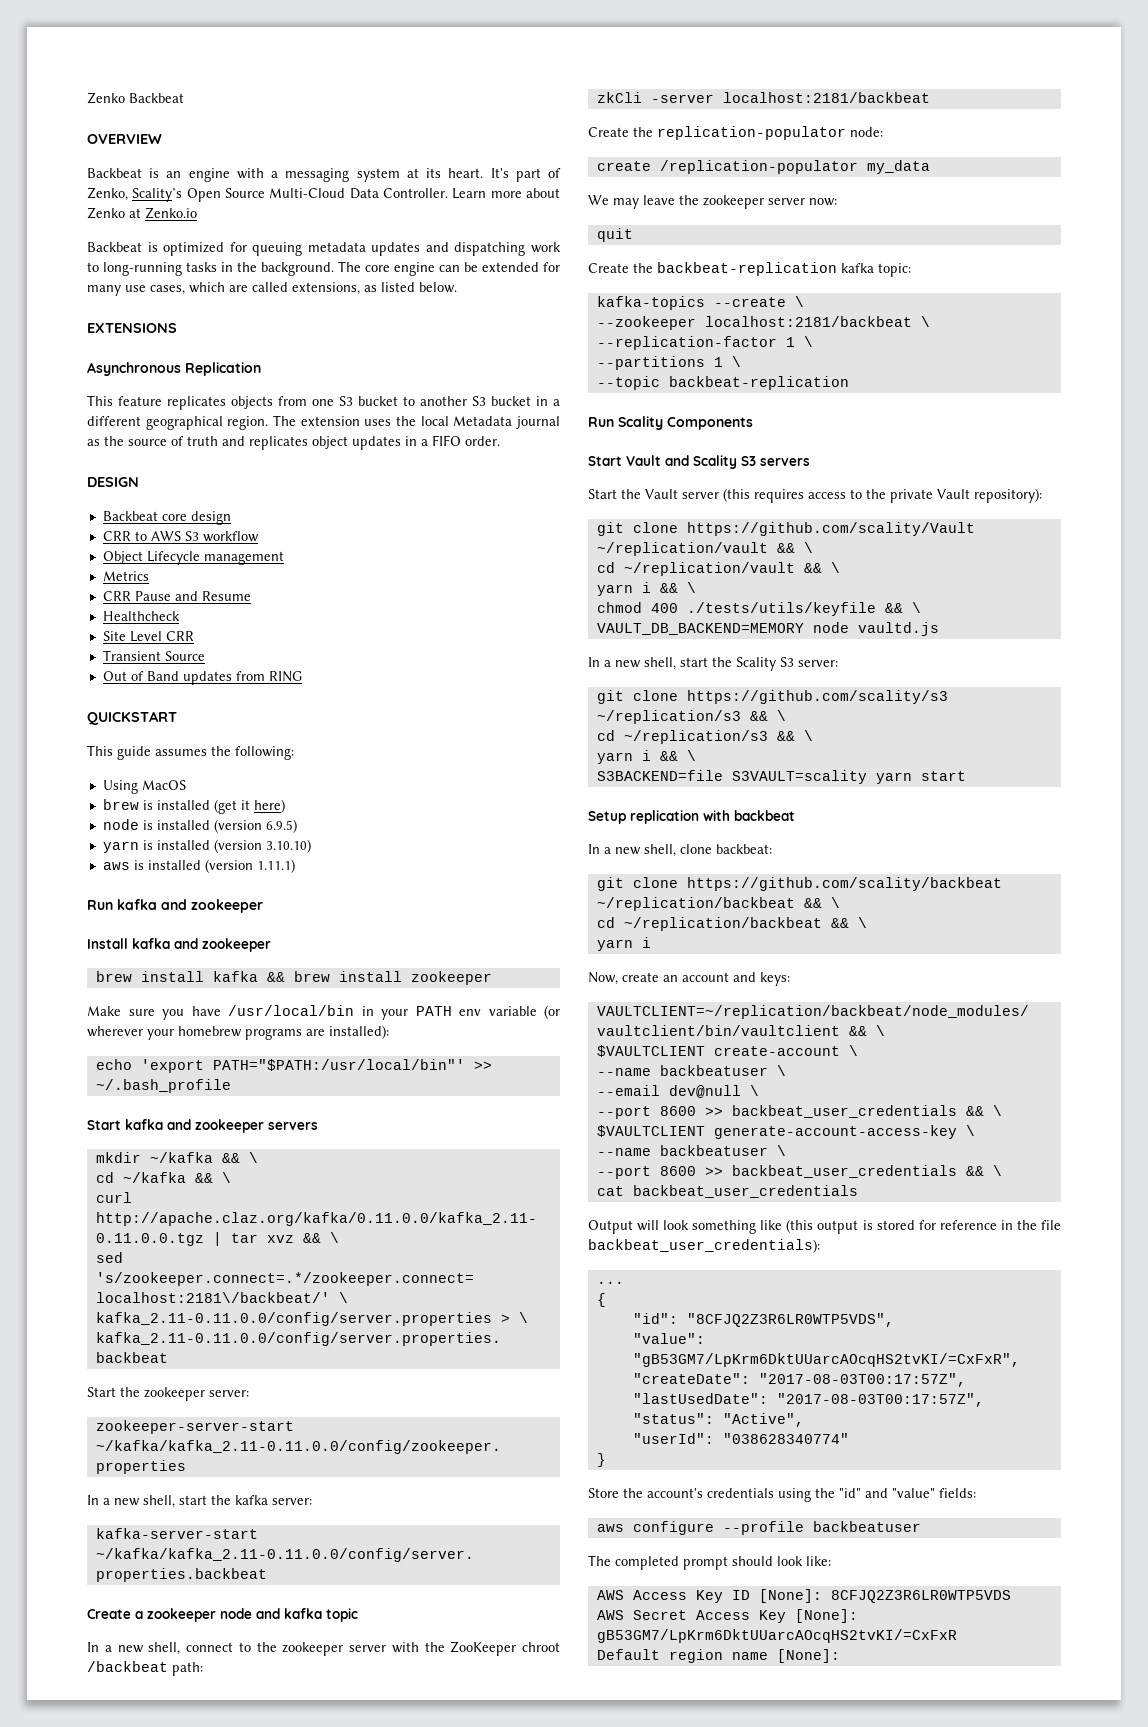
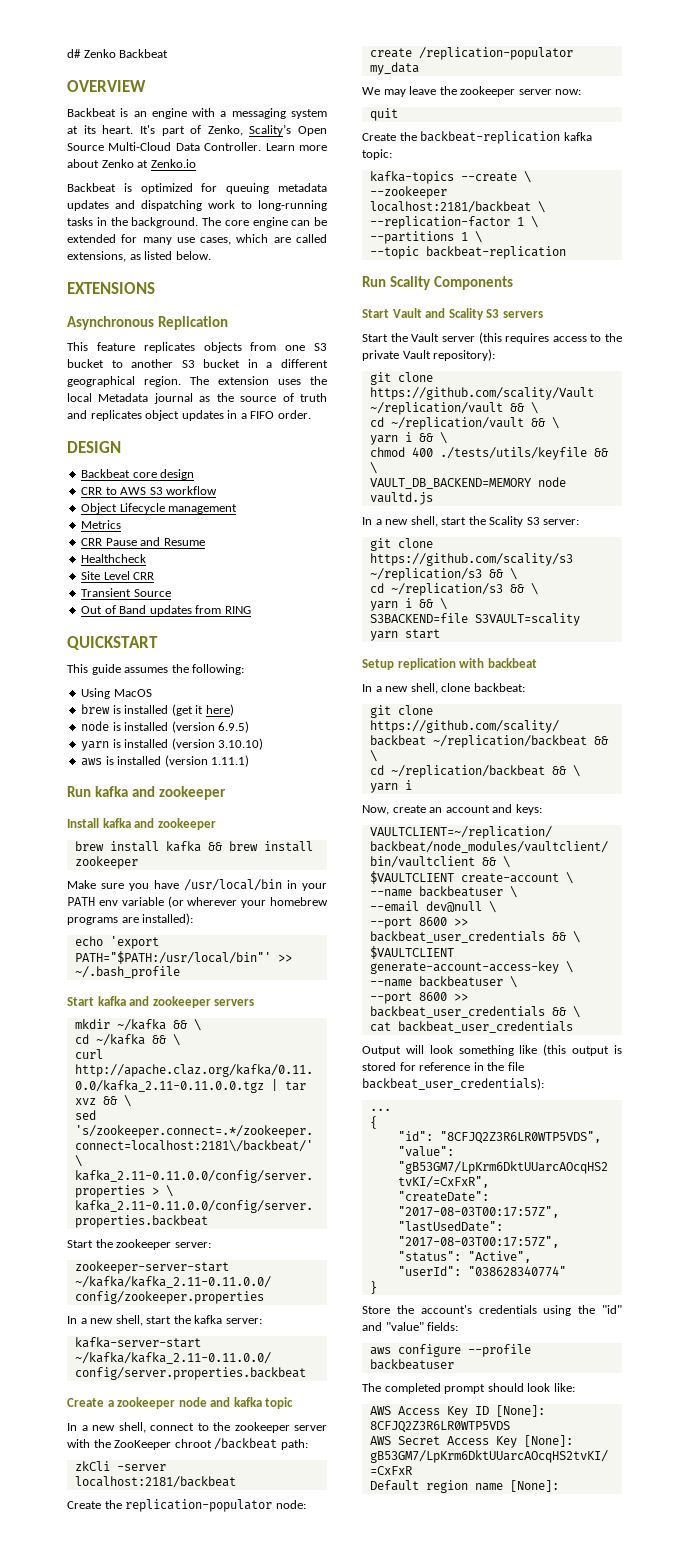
- Zenko Backbeat
+ d# Zenko Backbeat

